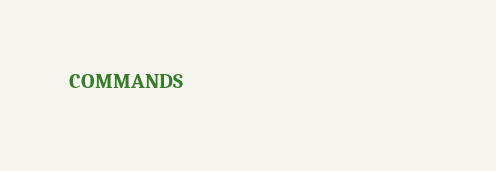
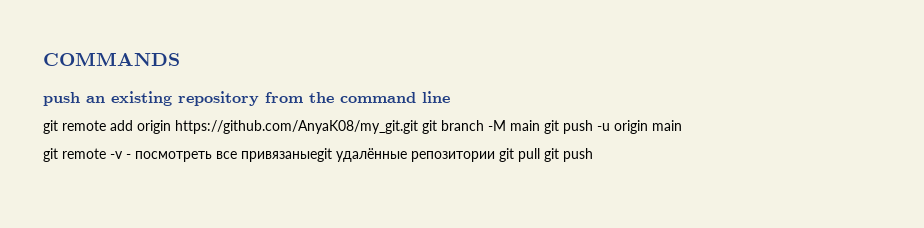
+ push an existing repository from the command line
+ git remote add origin https://github.com/AnyaK08/my_git.git git branch -M main git push -u origin main
+ git remote -v - посмотреть все привязаныеgit удалённые репозитории git pull git push

